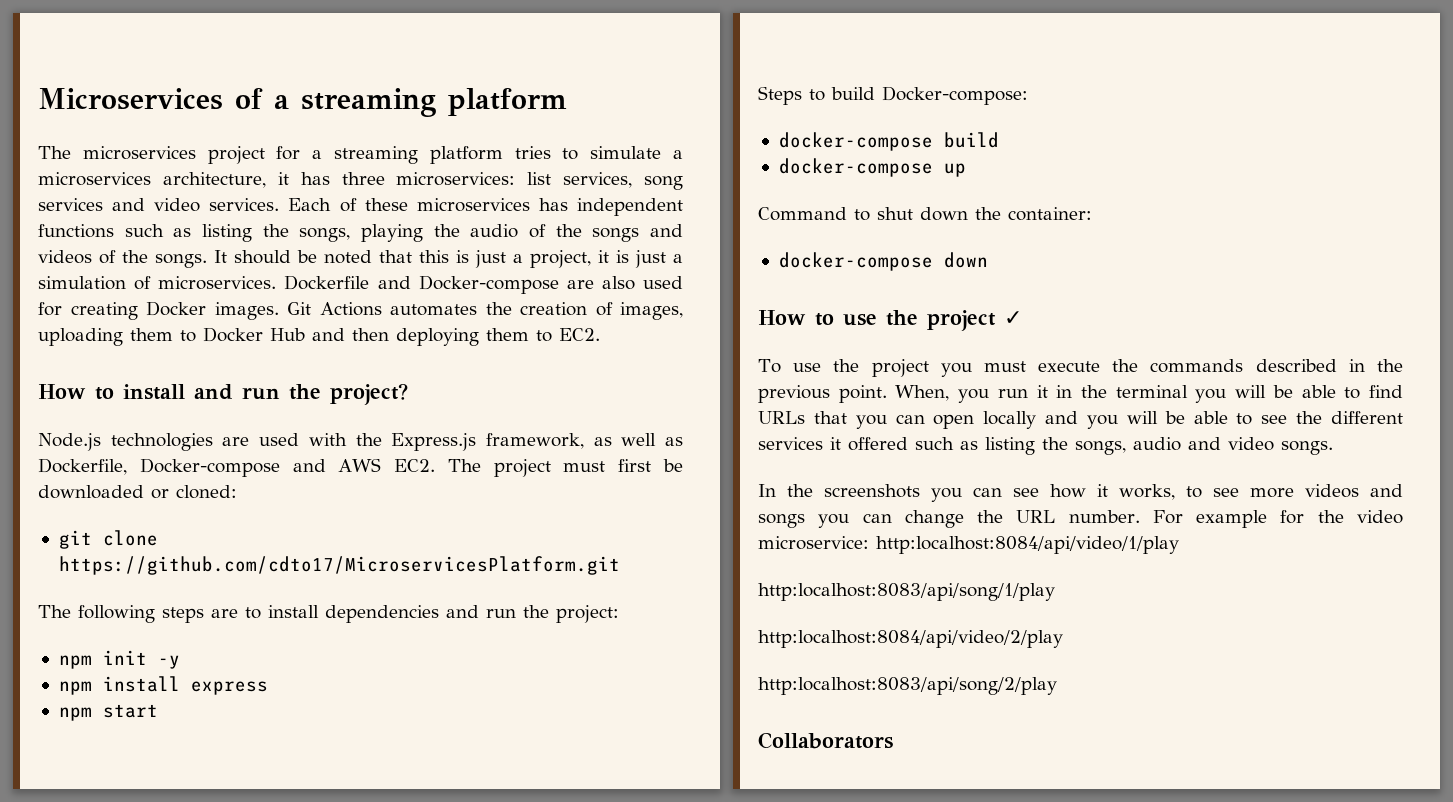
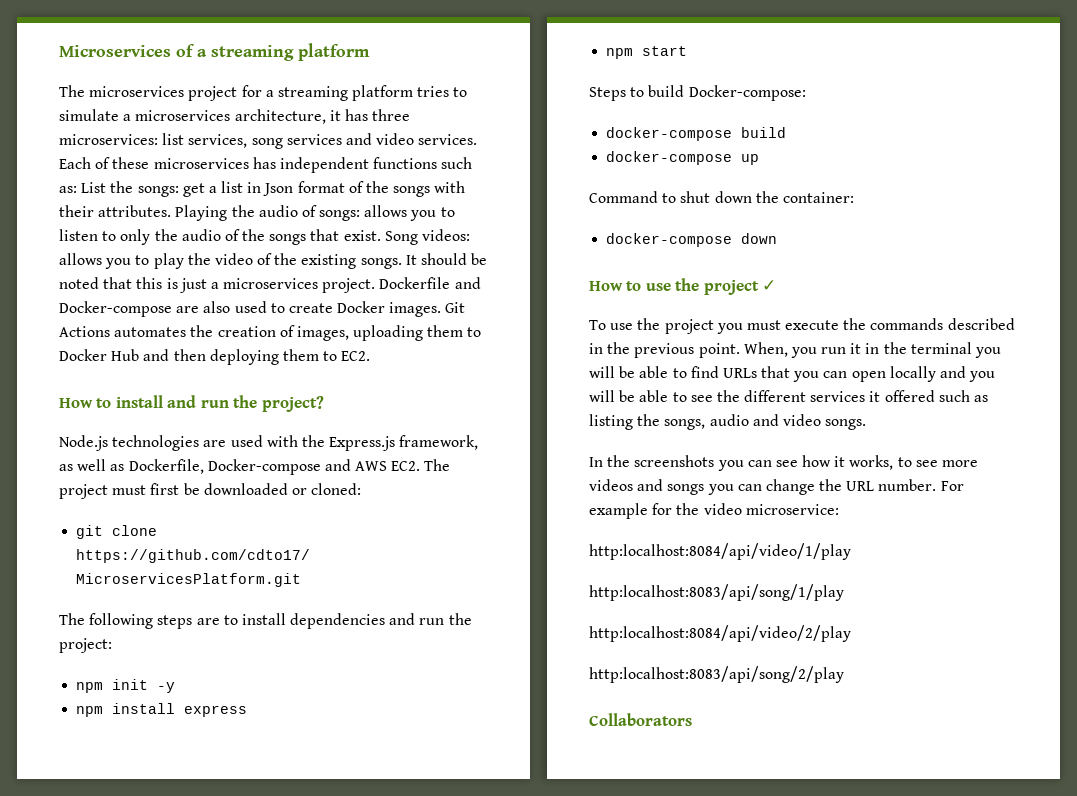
- Each of these microservices has independent functions such as listing the songs, playing the audio of the songs and videos of the songs.
+ Each of these microservices has independent functions such as: List the songs: get a list in Json format of the songs with their attributes. Playing the audio of songs: allows you to listen to only the audio of the songs that exist. Song videos: allows you to play the video of the existing songs.
- It should be noted that this is just a project, it is just a simulation of microservices.
+ It should be noted that this is just a microservices project.
- Dockerfile and Docker-compose are also used for creating Docker images.
+ Dockerfile and Docker-compose are also used to create Docker images.
- For example for the video microservice: http:localhost:8084/api/video/1/play
+ For example for the video microservice:
+ http:localhost:8084/api/video/1/play

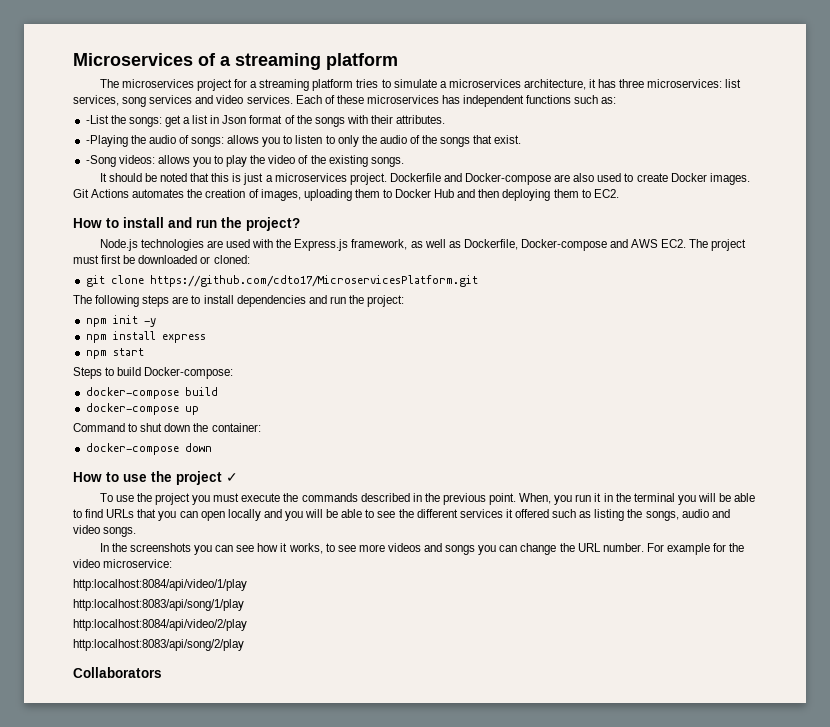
- Each of these microservices has independent functions such as: List the songs:
+ Each of these microservices has independent functions such as:
+ -List the songs:
- get a list in Json format of the songs with their attributes. Playing the audio of songs:
+ get a list in Json format of the songs with their attributes.
+ -Playing the audio of songs:
- allows you to listen to only the audio of the songs that exist. Song videos:
+ allows you to listen to only the audio of the songs that exist.
+ -Song videos:
- allows you to play the video of the existing songs. It should be noted that this is just a microservices project.
+ allows you to play the video of the existing songs.
+ It should be noted that this is just a microservices project.

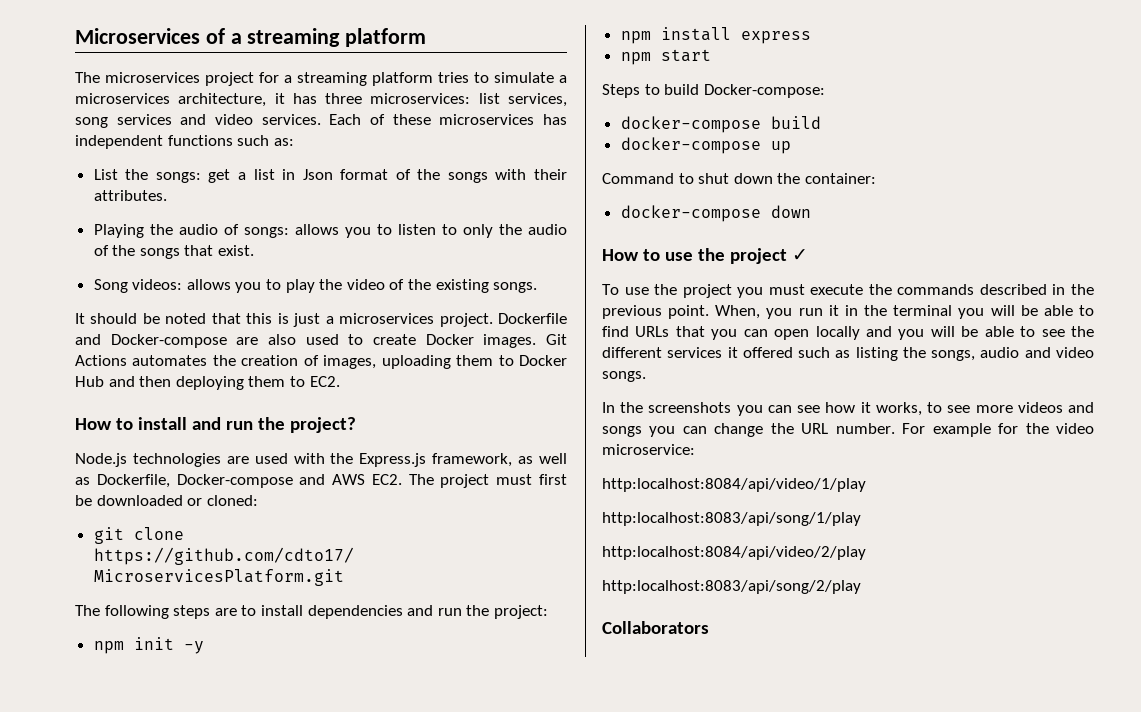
- -List the songs: get a list in Json format of the songs with their attributes.
+ List the songs: get a list in Json format of the songs with their attributes.
- -Playing the audio of songs: allows you to listen to only the audio of the songs that exist.
+ Playing the audio of songs: allows you to listen to only the audio of the songs that exist.
- -Song videos: allows you to play the video of the existing songs.
+ Song videos: allows you to play the video of the existing songs.

